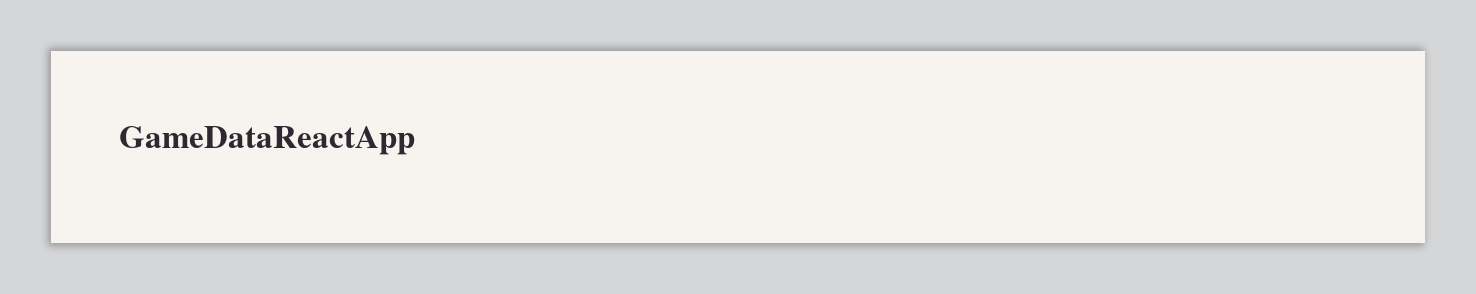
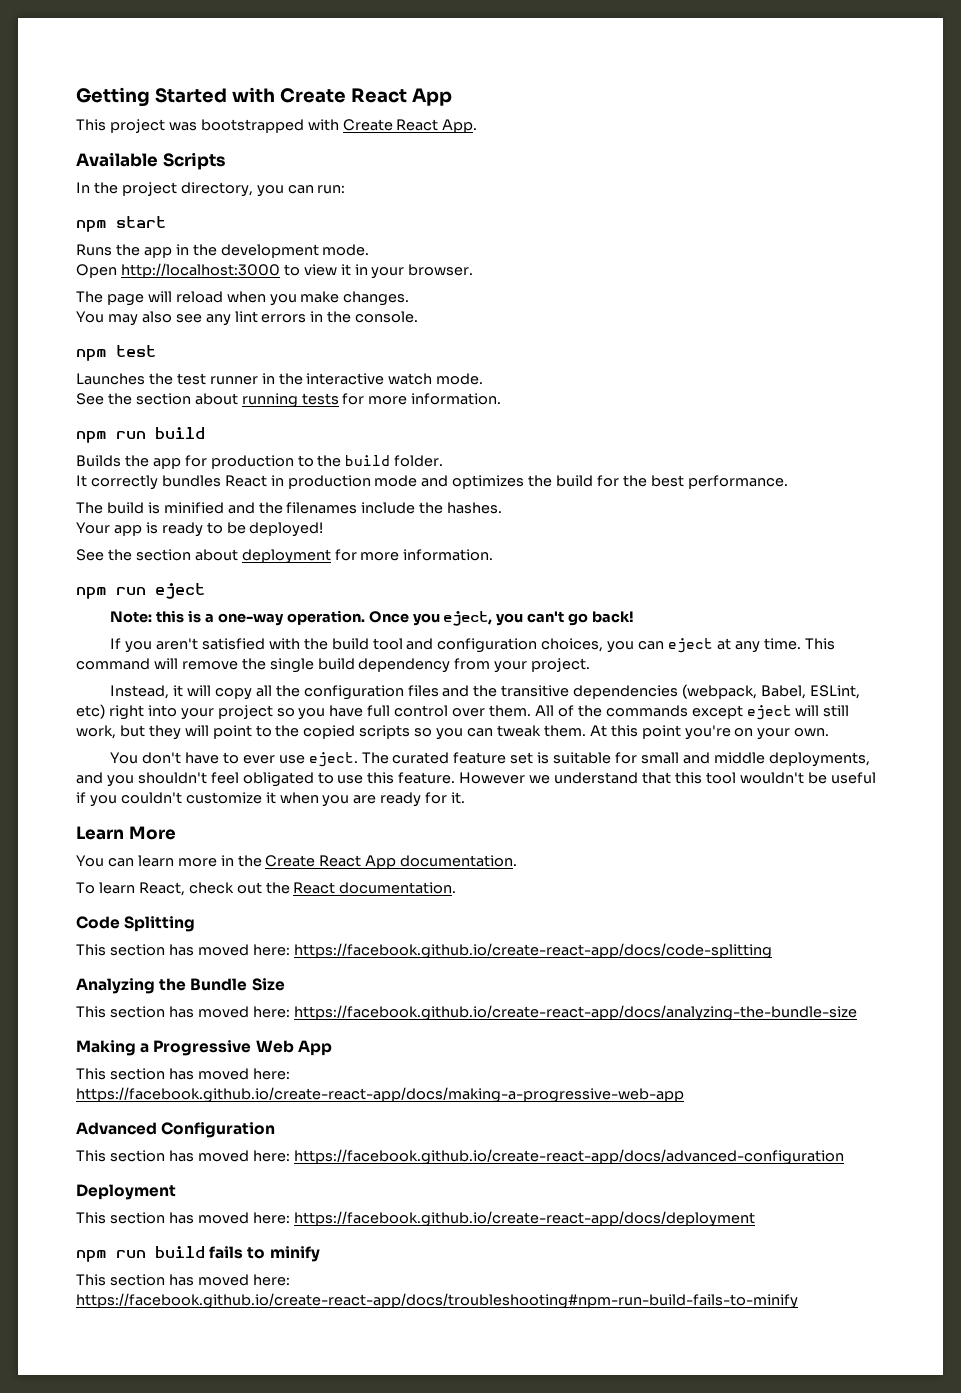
- GameDataReactApp
+ Getting Started with Create React App
+ This project was bootstrapped with Create React App.
+ Available Scripts
+ In the project directory, you can run:
+ npm start
+ Runs the app in the development mode.
+ Open http://localhost:3000 to view it in your browser.
+ The page will reload when you make changes.
+ You may also see any lint errors in the console.
+ npm test
+ Launches the test runner in the interactive watch mode.
+ See the section about running tests for more information.
+ npm run build
+ Builds the app for production to the build folder.
+ It correctly bundles React in production mode and optimizes the build for the best performance.
+ The build is minified and the filenames include the hashes.
+ Your app is ready to be deployed!
+ See the section about deployment for more information.
+ npm run eject
+ Note: this is a one-way operation. Once you eject, you can't go back!
+ If you aren't satisfied with the build tool and configuration choices, you can eject at any time. This command will remove the single build dependency from your project.
+ Instead, it will copy all the configuration files and the transitive dependencies (webpack, Babel, ESLint, etc) right into your project so you have full control over them. All of the commands except eject will still work, but they will point to the copied scripts so you can tweak them. At this point you're on your own.
+ You don't have to ever use eject. The curated feature set is suitable for small and middle deployments, and you shouldn't feel obligated to use this feature. However we understand that this tool wouldn't be useful if you couldn't customize it when you are ready for it.
+ Learn More
+ You can learn more in the Create React App documentation.
+ To learn React, check out the React documentation.
+ Code Splitting
+ This section has moved here: https://facebook.github.io/create-react-app/docs/code-splitting
+ Analyzing the Bundle Size
+ This section has moved here: https://facebook.github.io/create-react-app/docs/analyzing-the-bundle-size
+ Making a Progressive Web App
+ This section has moved here: https://facebook.github.io/create-react-app/docs/making-a-progressive-web-app
+ Advanced Configuration
+ This section has moved here: https://facebook.github.io/create-react-app/docs/advanced-configuration
+ Deployment
+ This section has moved here: https://facebook.github.io/create-react-app/docs/deployment
+ npm run build fails to minify
+ This section has moved here: https://facebook.github.io/create-react-app/docs/troubleshooting#npm-run-build-fails-to-minify

